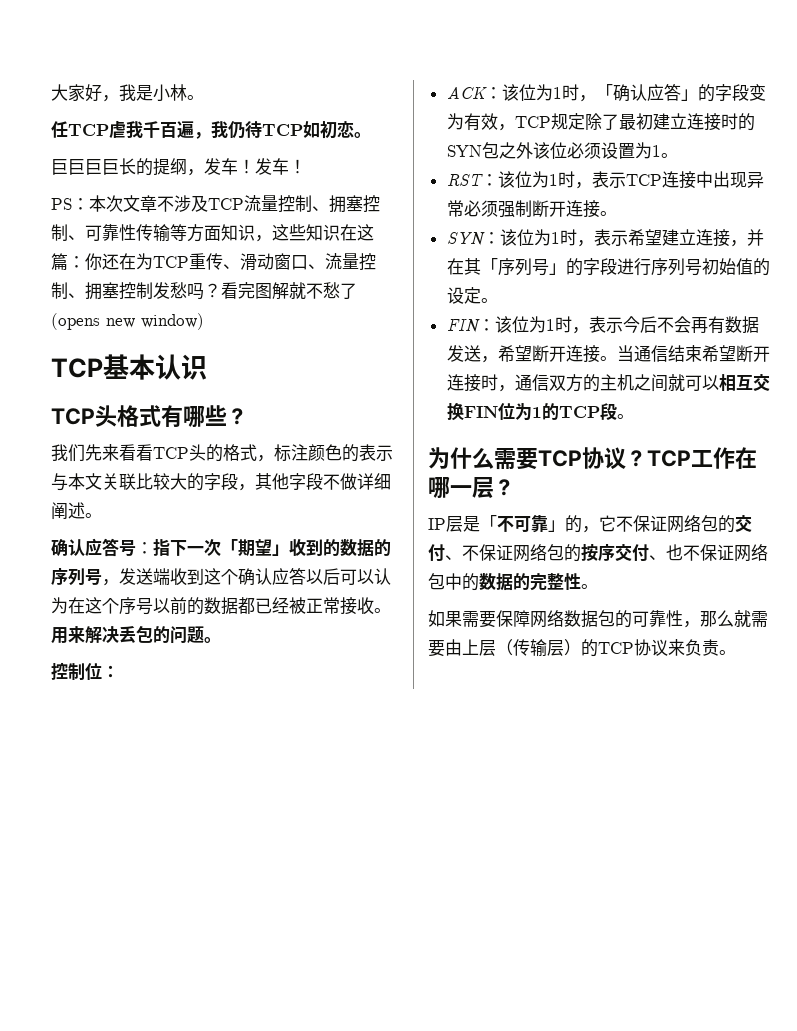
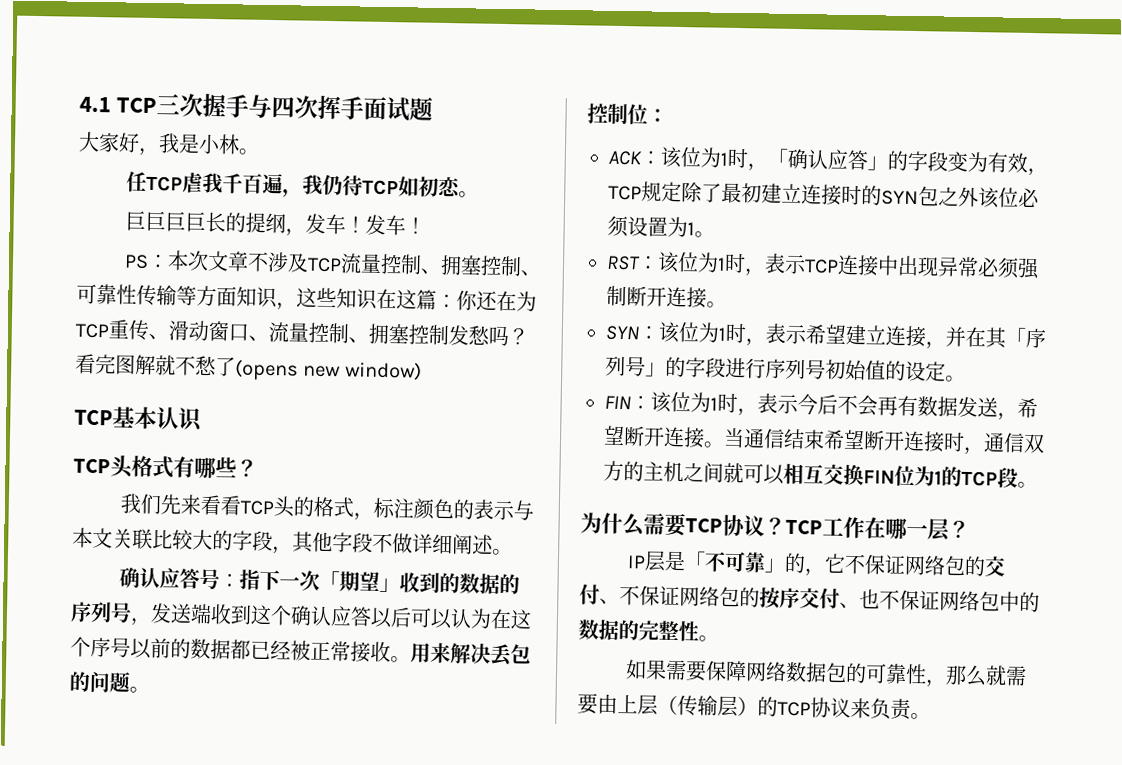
+ 4.1 TCP三次握手与四次挥手面试题

